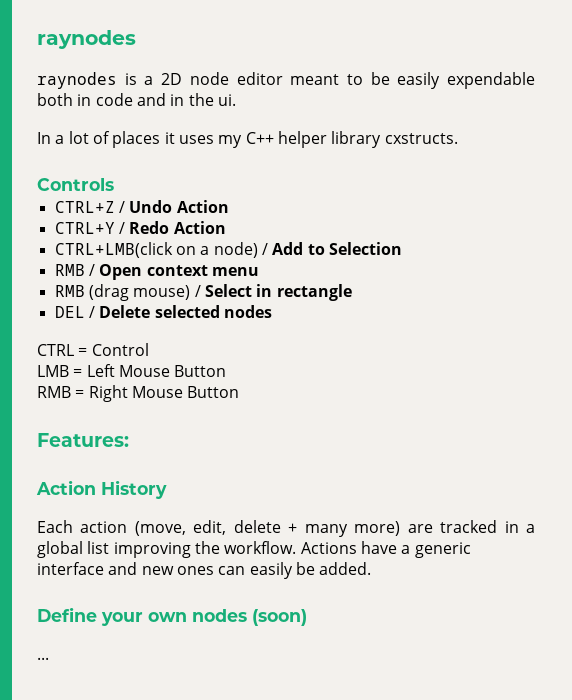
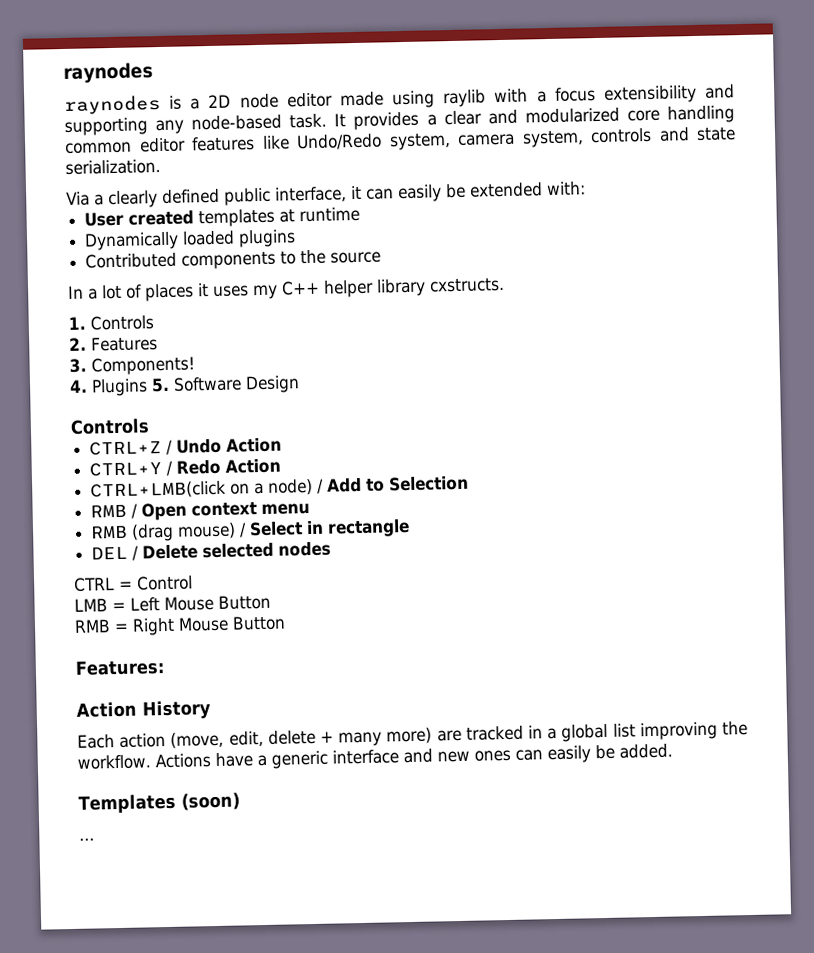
- raynodes is a 2D node editor meant to be easily expendable both in code and in the ui.
+ raynodes is a 2D node editor made using raylib with a focus extensibility and supporting any node-based task. It provides a clear and modularized core handling common editor features like Undo/Redo system, camera system, controls and state serialization.
+ Via a clearly defined public interface, it can easily be extended with:
+ User created templates at runtime
+ Dynamically loaded plugins
+ Contributed components to the source
+ 1. Controls
+ 2. Features
+ 3. Components!
+ 4. Plugins 5. Software Design
- Define your own nodes (soon)
+ Templates (soon)

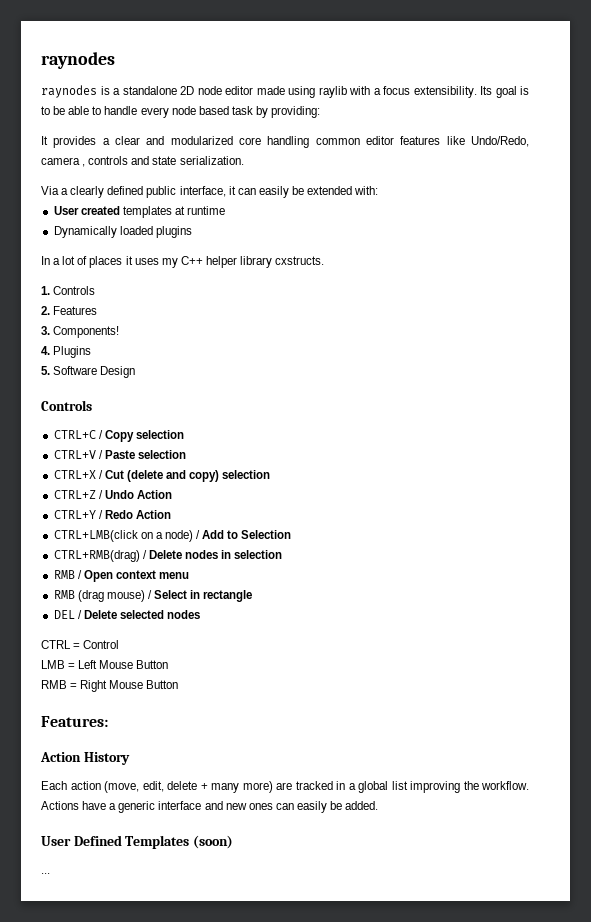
- raynodes is a 2D node editor made using raylib with a focus extensibility and supporting any node-based task. It provides a clear and modularized core handling common editor features like Undo/Redo system, camera system, controls and state serialization.
+ raynodes is a standalone 2D node editor made using raylib with a focus extensibility. Its goal is to be able to handle every node based task by providing:
+ It provides a clear and modularized core handling common editor features like Undo/Redo, camera , controls and state serialization.
- Contributed components to the source
- 4. Plugins 5. Software Design
+ 4. Plugins
+ 5. Software Design
+ CTRL+C / Copy selection
+ CTRL+V / Paste selection
+ CTRL+X / Cut (delete and copy) selection
+ CTRL+RMB(drag) / Delete nodes in selection
- Templates (soon)
+ User Defined Templates (soon)

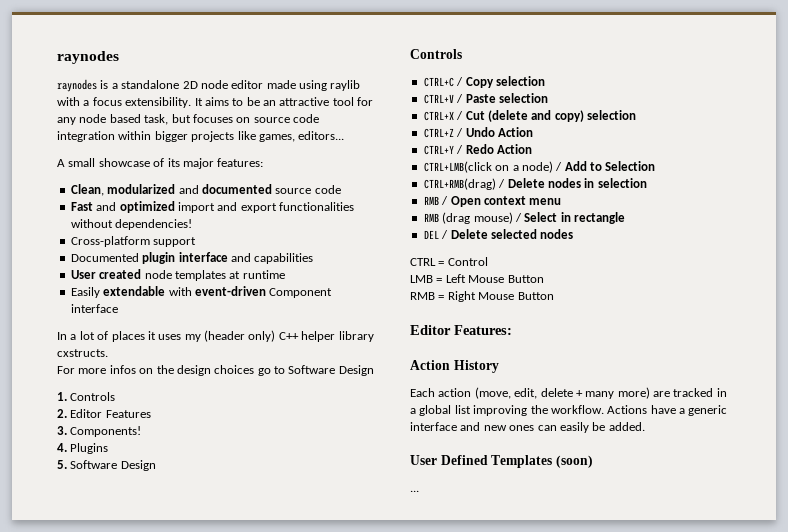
- Its goal is to be able to handle every node based task by providing:
- It provides a clear and modularized core handling common editor features like Undo/Redo, camera , controls and state serialization.
- Via a clearly defined public interface, it can easily be extended with:
+ It aims to be an attractive tool for any node based task, but focuses on source code integration within bigger projects like games, editors...
+ A small showcase of its major features:
+ Clean, modularized and documented source code
+ Fast and optimized import and export functionalities without dependencies!
+ Cross-platform support
+ Documented plugin interface and capabilities
- User created templates at runtime
+ User created node templates at runtime
- Dynamically loaded plugins
+ Easily extendable with event-driven Component interface
- In a lot of places it uses my C++ helper library cxstructs.
+ In a lot of places it uses my (header only) C++ helper library cxstructs.
+ For more infos on the design choices go to Software Design
- 2. Features
+ 2. Editor Features
- Features:
+ Editor Features:

